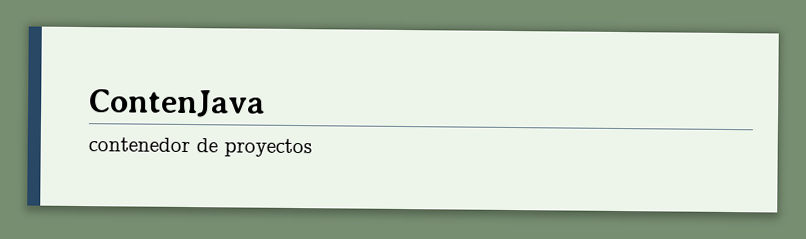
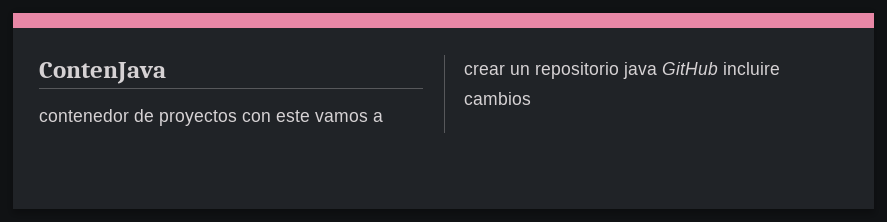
- contenedor de proyectos
+ contenedor de proyectos con este vamos a crear un repositorio java GitHub incluire cambios

